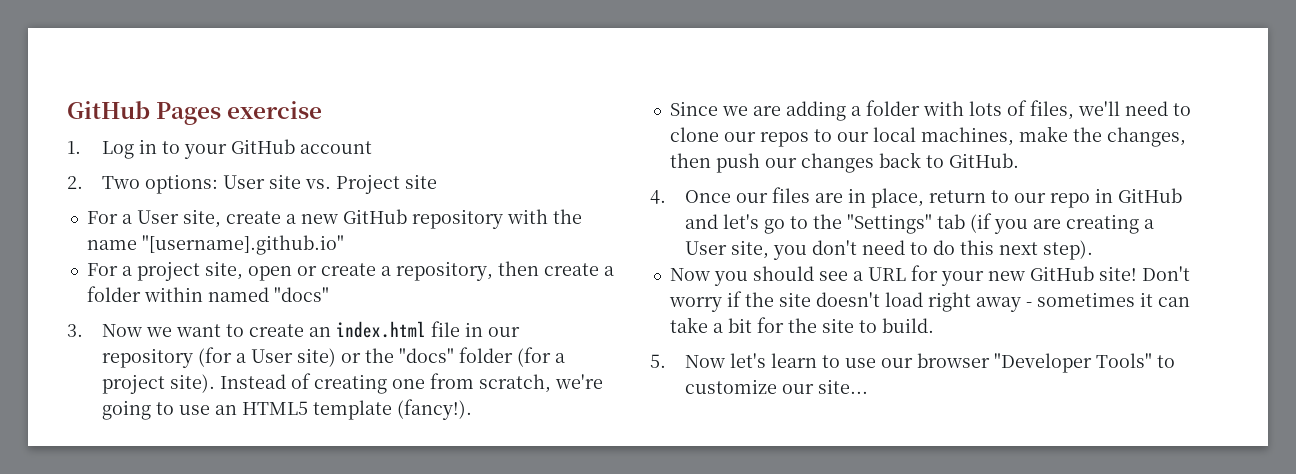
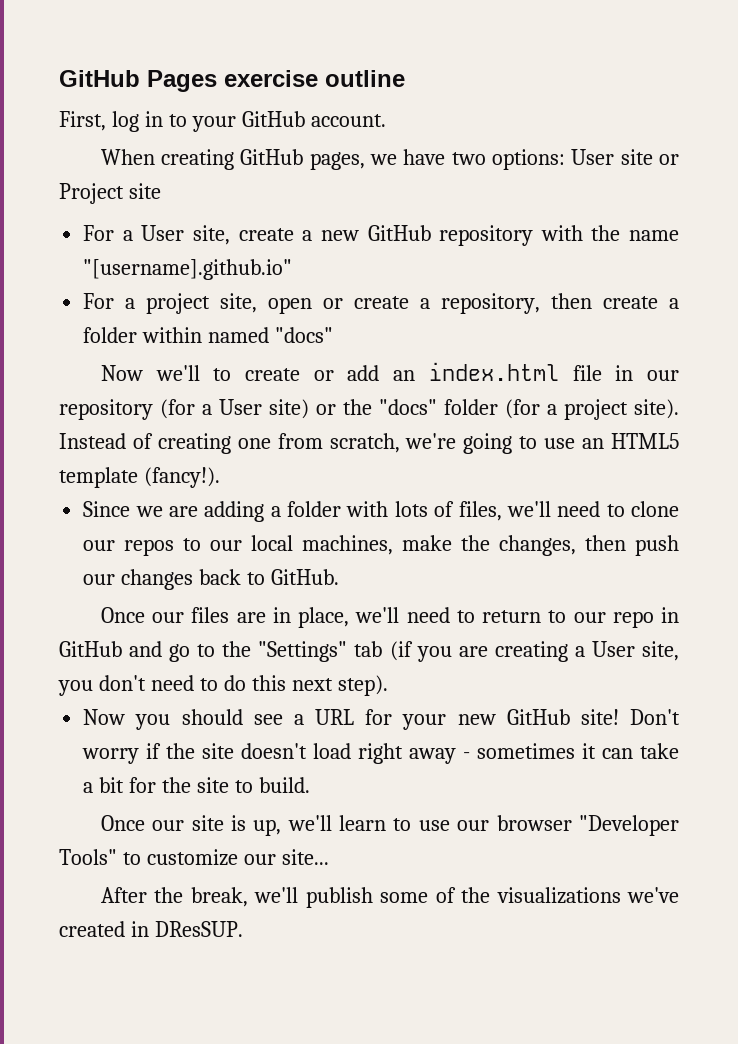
- GitHub Pages exercise
- 1. Log in to your GitHub account
- 2. Two options: User site vs. Project site
+ GitHub Pages exercise outline
+ First, log in to your GitHub account.
+ When creating GitHub pages, we have two options: User site or Project site
- 3. Now we want to create an index.html file in our repository (for a User site) or the "docs" folder (for a project site).
+ Now we'll to create or add an index.html file in our repository (for a User site) or the "docs" folder (for a project site).
- 4. Once our files are in place, return to our repo in GitHub and let's go to the "Settings" tab (if you are creating a User site, you don't need to do this next step).
+ Once our files are in place, we'll need to return to our repo in GitHub and go to the "Settings" tab (if you are creating a User site, you don't need to do this next step).
- 5. Now let's learn to use our browser "Developer Tools" to customize our site...
+ Once our site is up, we'll learn to use our browser "Developer Tools" to customize our site...
+ After the break, we'll publish some of the visualizations we've created in DResSUP.

